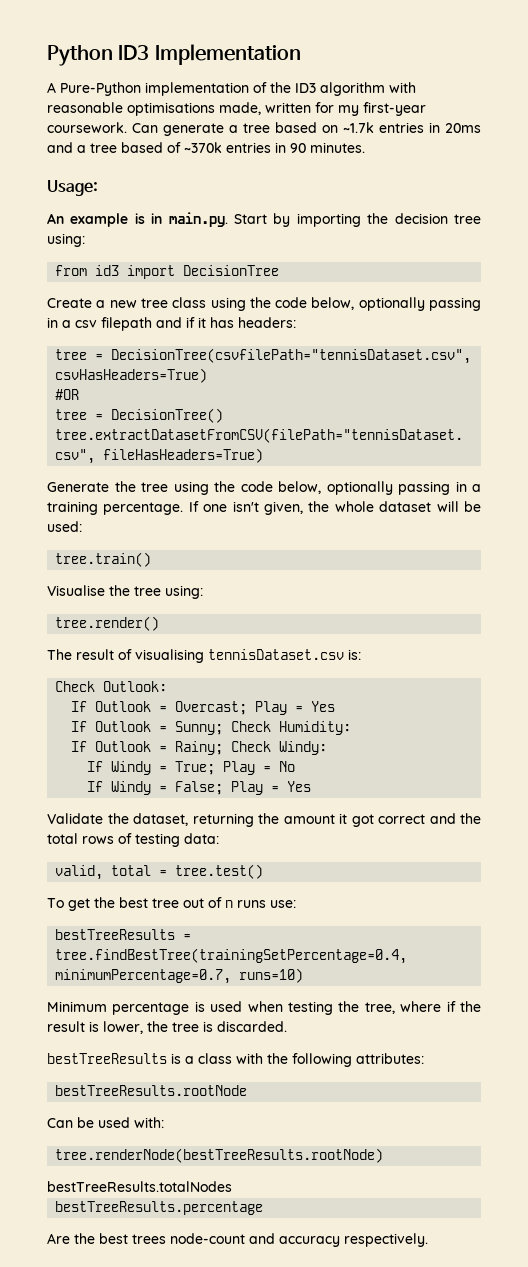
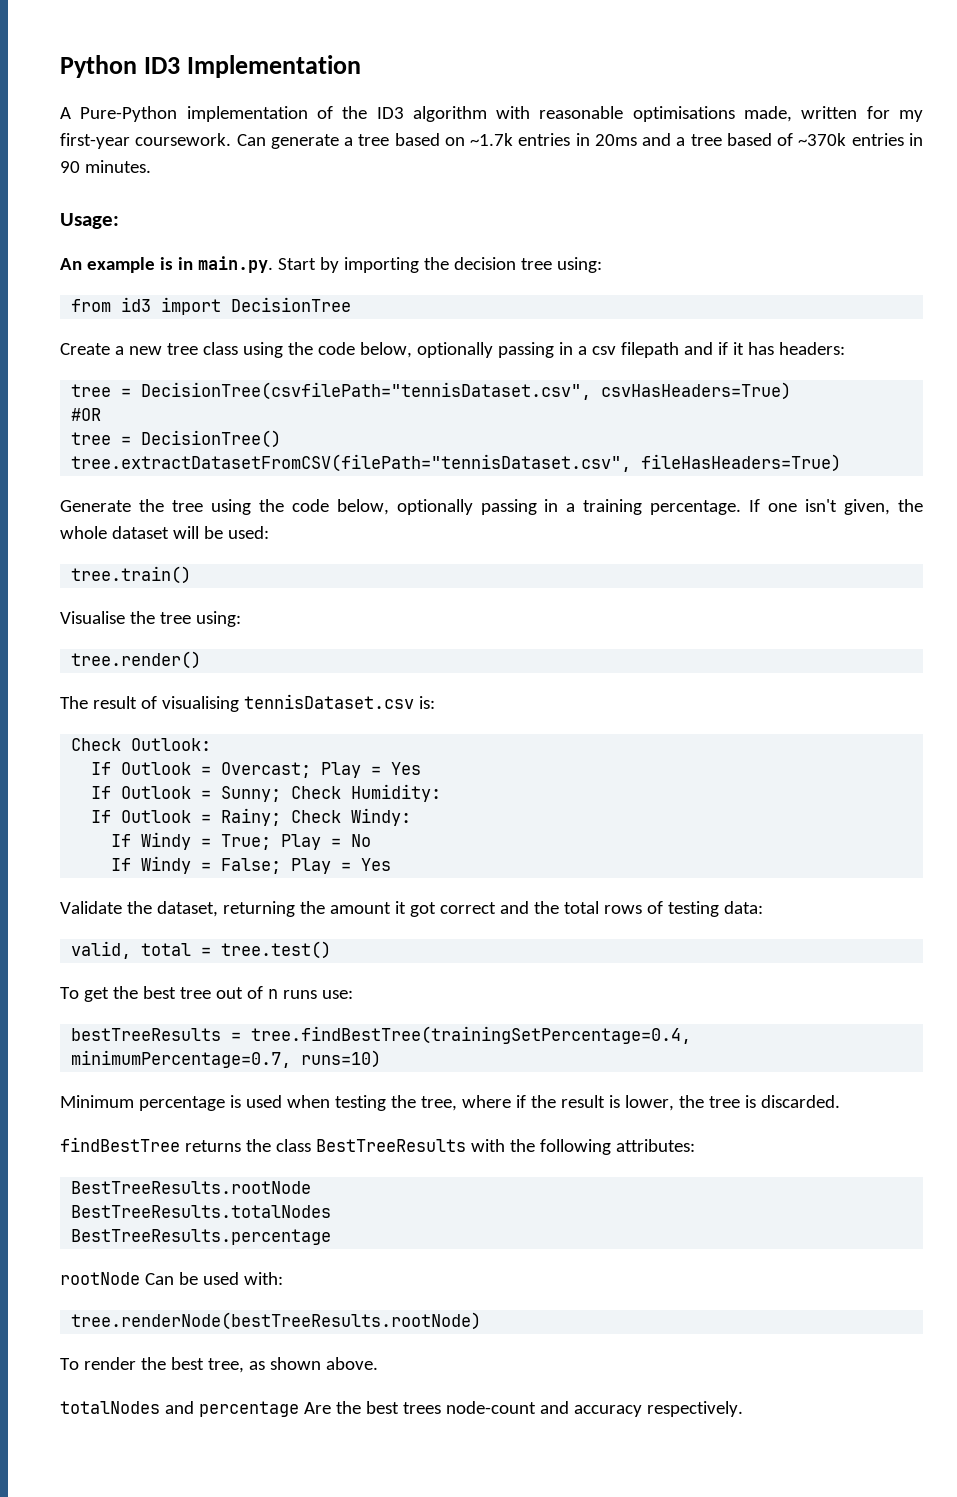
- bestTreeResults is a class with the following attributes:
+ findBestTree returns the class BestTreeResults with the following attributes:
- bestTreeResults.rootNode
- Can be used with:
+ BestTreeResults.rootNode
+ BestTreeResults.totalNodes
+ BestTreeResults.percentage
+ rootNode Can be used with:
- bestTreeResults.totalNodes
- bestTreeResults.percentage
- Are the best trees node-count and accuracy respectively.
+ To render the best tree, as shown above.
+ totalNodes and percentage Are the best trees node-count and accuracy respectively.

